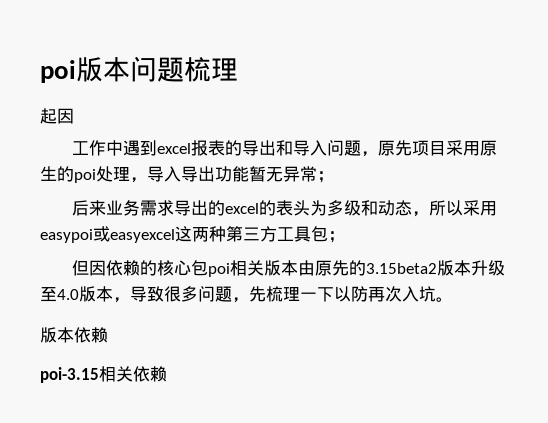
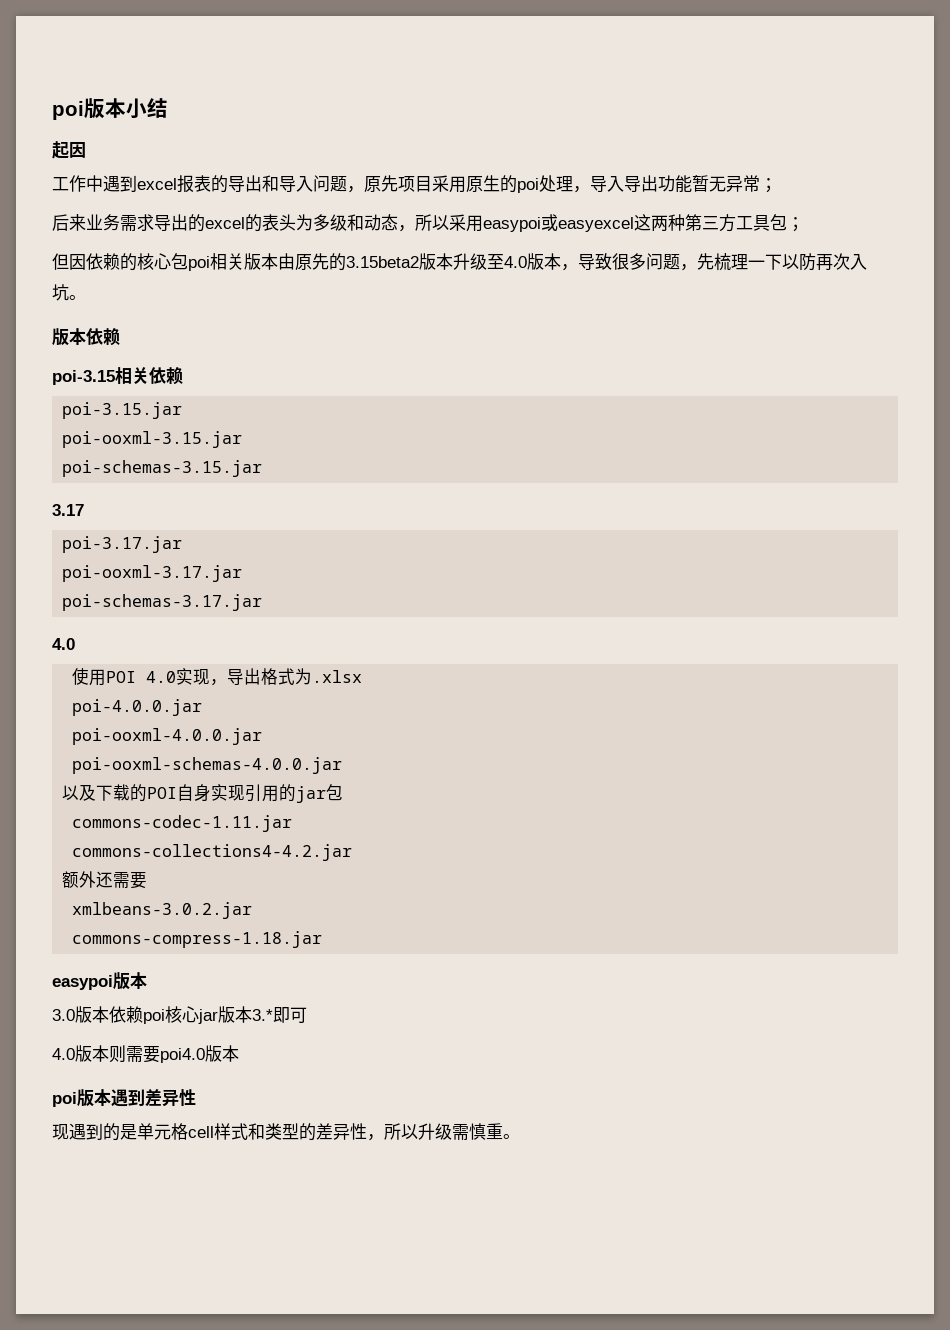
- poi版本问题梳理
+ poi版本小结
+ poi-3.15.jar
+ poi-ooxml-3.15.jar
+ poi-schemas-3.15.jar
+ 3.17
+ poi-3.17.jar
+ poi-ooxml-3.17.jar
+ poi-schemas-3.17.jar
+ 4.0
+ 使用POI 4.0实现，导出格式为.xlsx
+ poi-4.0.0.jar
+ poi-ooxml-4.0.0.jar
+ poi-ooxml-schemas-4.0.0.jar
+ 以及下载的POI自身实现引用的jar包
+ commons-codec-1.11.jar
+ commons-collections4-4.2.jar
+ 额外还需要
+ xmlbeans-3.0.2.jar
+ commons-compress-1.18.jar
+ easypoi版本
+ 3.0版本依赖poi核心jar版本3.*即可
+ 4.0版本则需要poi4.0版本
+ poi版本遇到差异性
+ 现遇到的是单元格cell样式和类型的差异性，所以升级需慎重。

